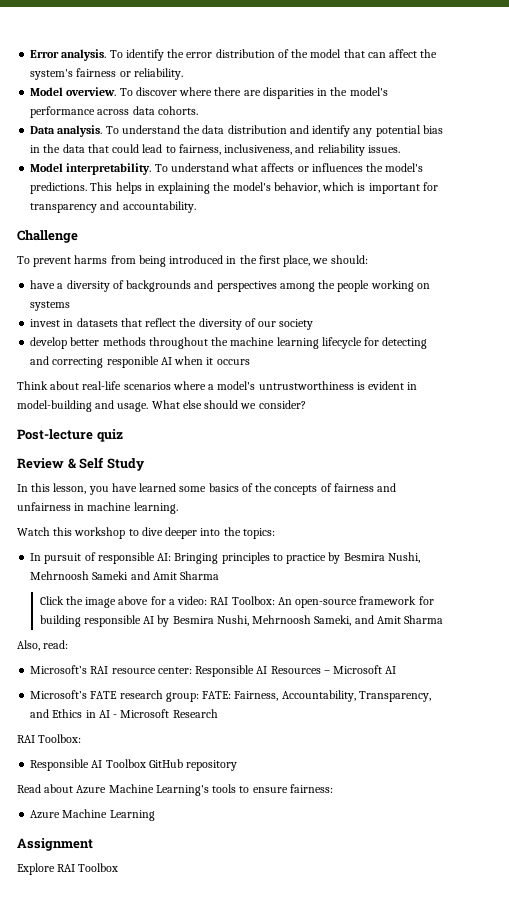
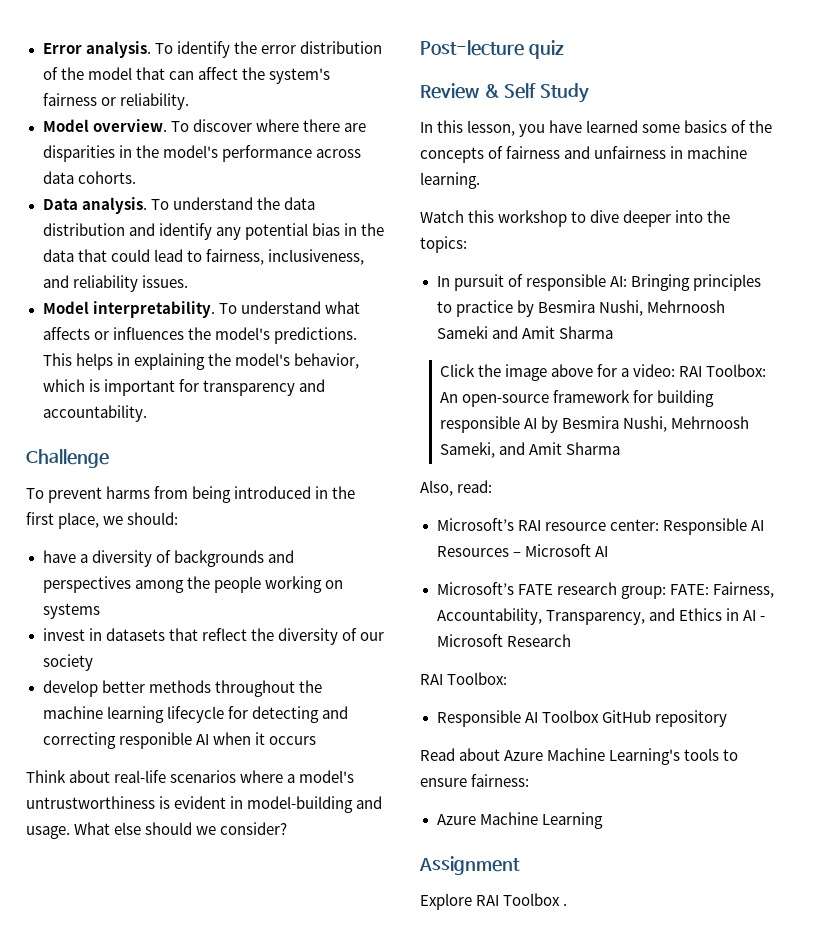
- Explore RAI Toolbox
+ Explore RAI Toolbox .

